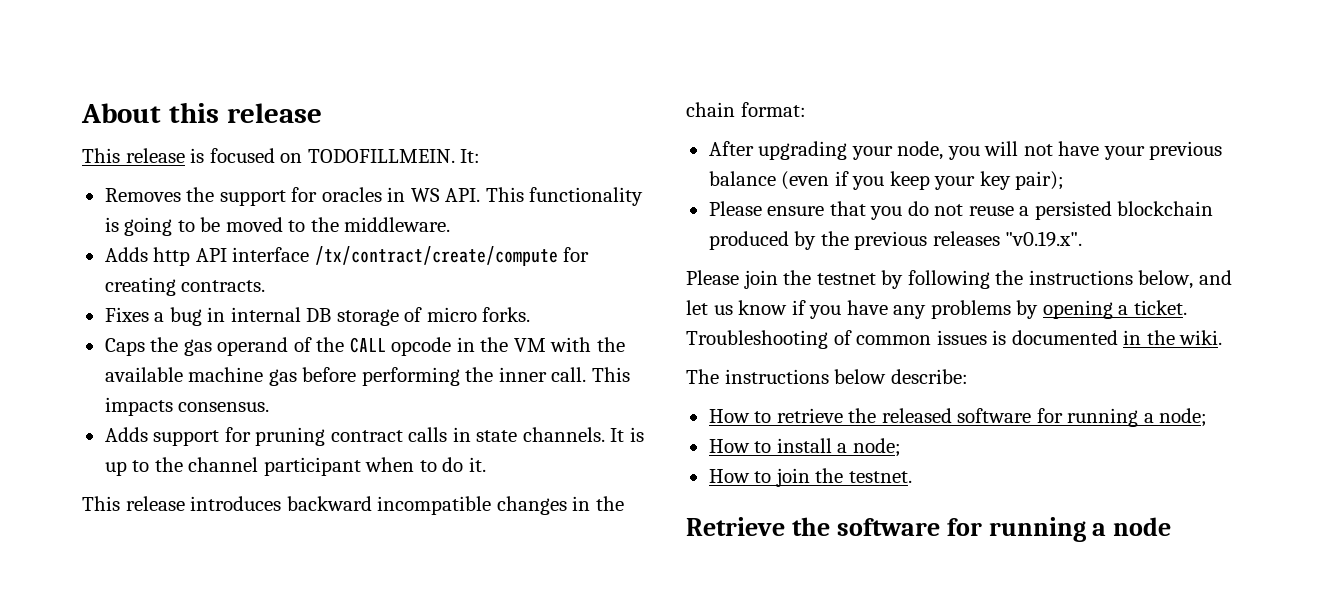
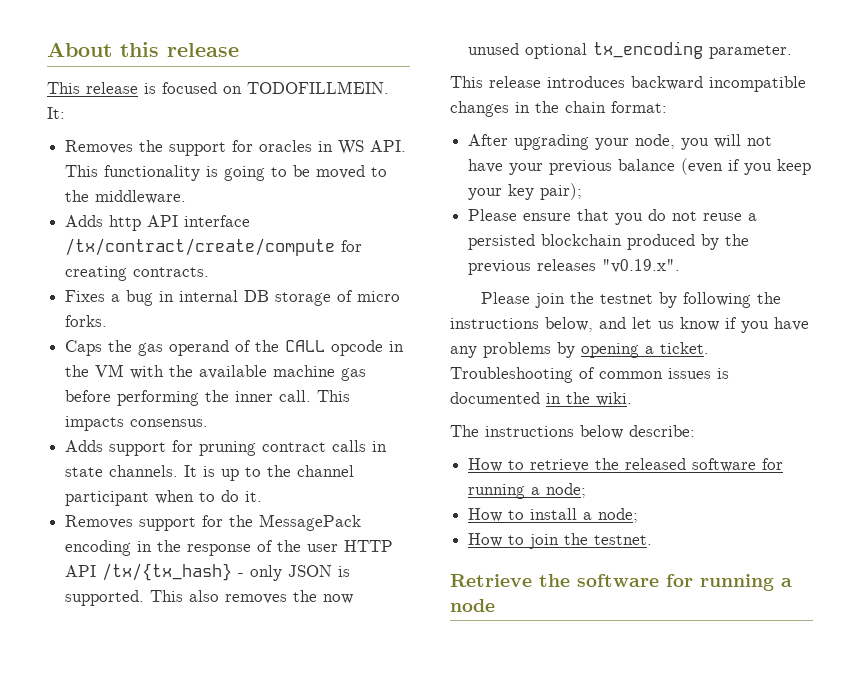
+ Removes support for the MessagePack encoding in the response of the user HTTP API /tx/{tx_hash} - only JSON is supported. This also removes the now unused optional tx_encoding parameter.

